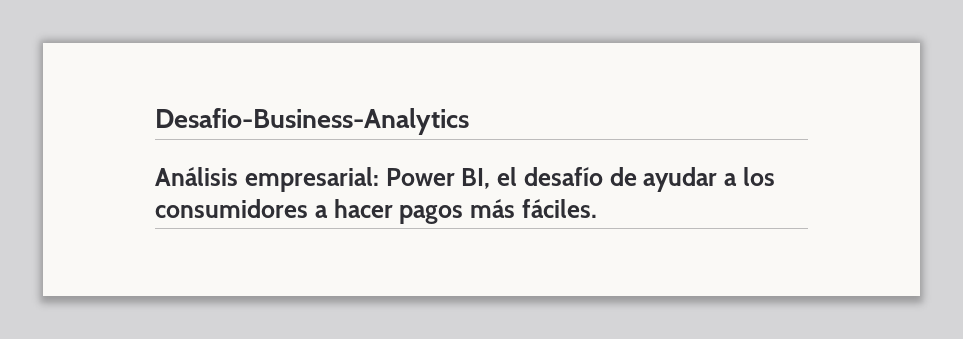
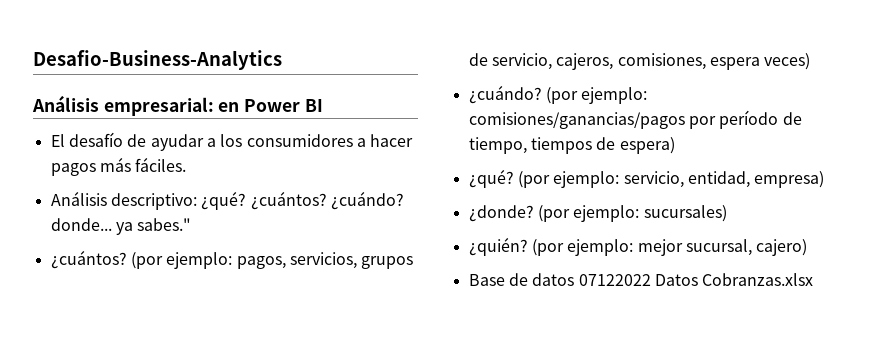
- Análisis empresarial: Power BI, el desafío de ayudar a los consumidores a hacer pagos más fáciles.
+ Análisis empresarial: en Power BI
+ El desafío de ayudar a los consumidores a hacer pagos más fáciles.
+ Análisis descriptivo: ¿qué? ¿cuántos? ¿cuándo? donde... ya sabes."
+ ¿cuántos? (por ejemplo: pagos, servicios, grupos de servicio, cajeros, comisiones, espera veces)
+ ¿cuándo? (por ejemplo: comisiones/ganancias/pagos por período de tiempo, tiempos de espera)
+ ¿qué? (por ejemplo: servicio, entidad, empresa)
+ ¿donde? (por ejemplo: sucursales)
+ ¿quién? (por ejemplo: mejor sucursal, cajero)
+ Base de datos 07122022 Datos Cobranzas.xlsx

